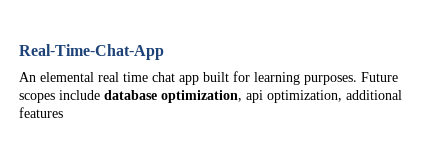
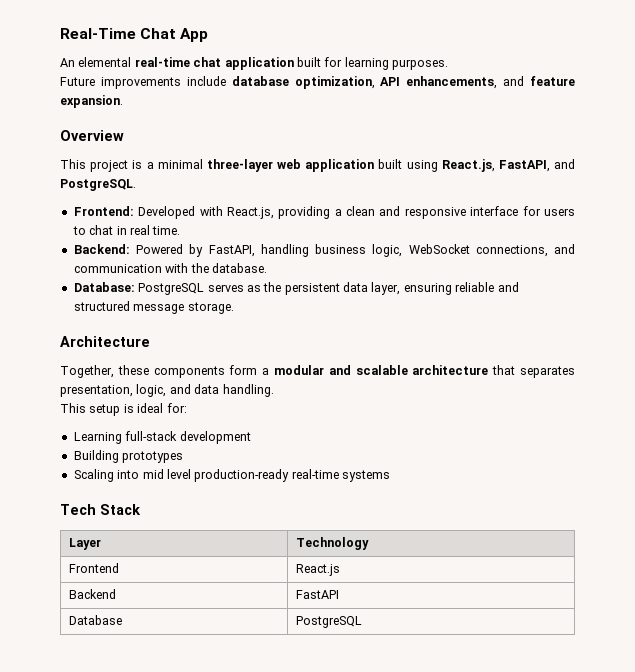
- Real-Time-Chat-App
+ Real-Time Chat App
- An elemental real time chat app built for learning purposes. Future scopes include database optimization, api optimization, additional features
+ An elemental real-time chat application built for learning purposes.
+ Future improvements include database optimization, API enhancements, and feature expansion.
+ Overview
+ This project is a minimal three-layer web application built using React.js, FastAPI, and PostgreSQL.
+ Frontend: Developed with React.js, providing a clean and responsive interface for users to chat in real time.
+ Backend: Powered by FastAPI, handling business logic, WebSocket connections, and communication with the database.
+ Database: PostgreSQL serves as the persistent data layer, ensuring reliable and structured message storage.
+ Architecture
+ Together, these components form a modular and scalable architecture that separates presentation, logic, and data handling.
+ This setup is ideal for:
+ Learning full-stack development
+ Building prototypes
+ Scaling into mid level production-ready real-time systems
+ Tech Stack
+ Layer | Technology
+ Frontend | React.js
+ Backend | FastAPI
+ Database | PostgreSQL

